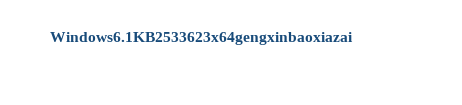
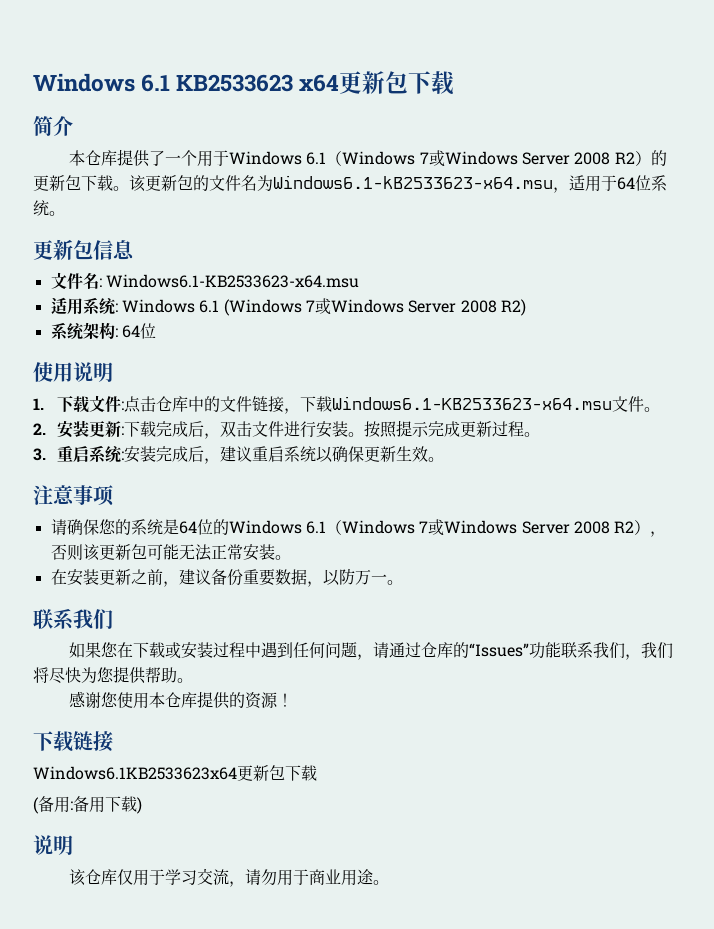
- Windows6.1KB2533623x64gengxinbaoxiazai
+ Windows 6.1 KB2533623 x64更新包下载
+ 简介
+ 本仓库提供了一个用于Windows 6.1（Windows 7或Windows Server 2008 R2）的更新包下载。该更新包的文件名为Windows6.1-kB2533623-x64.msu，适用于64位系统。
+ 更新包信息
+ 文件名: Windows6.1-KB2533623-x64.msu
+ 适用系统: Windows 6.1 (Windows 7或Windows Server 2008 R2)
+ 系统架构: 64位
+ 使用说明
+ 1.下载文件:点击仓库中的文件链接，下载Windows6.1-KB2533623-x64.msu文件。
+ 2.安装更新:下载完成后，双击文件进行安装。按照提示完成更新过程。
+ 3.重启系统:安装完成后，建议重启系统以确保更新生效。
+ 注意事项
+ 请确保您的系统是64位的Windows 6.1（Windows 7或Windows Server 2008 R2），否则该更新包可能无法正常安装。
+ 在安装更新之前，建议备份重要数据，以防万一。
+ 联系我们
+ 如果您在下载或安装过程中遇到任何问题，请通过仓库的“Issues”功能联系我们，我们将尽快为您提供帮助。
+ 感谢您使用本仓库提供的资源！
+ 下载链接
+ Windows6.1KB2533623x64更新包下载
+ (备用:备用下载)
+ 说明
+ 该仓库仅用于学习交流，请勿用于商业用途。

